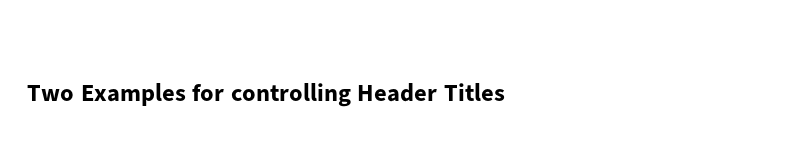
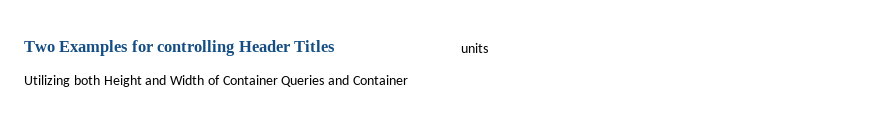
+ Utilizing both Height and Width of Container Queries and Container units

